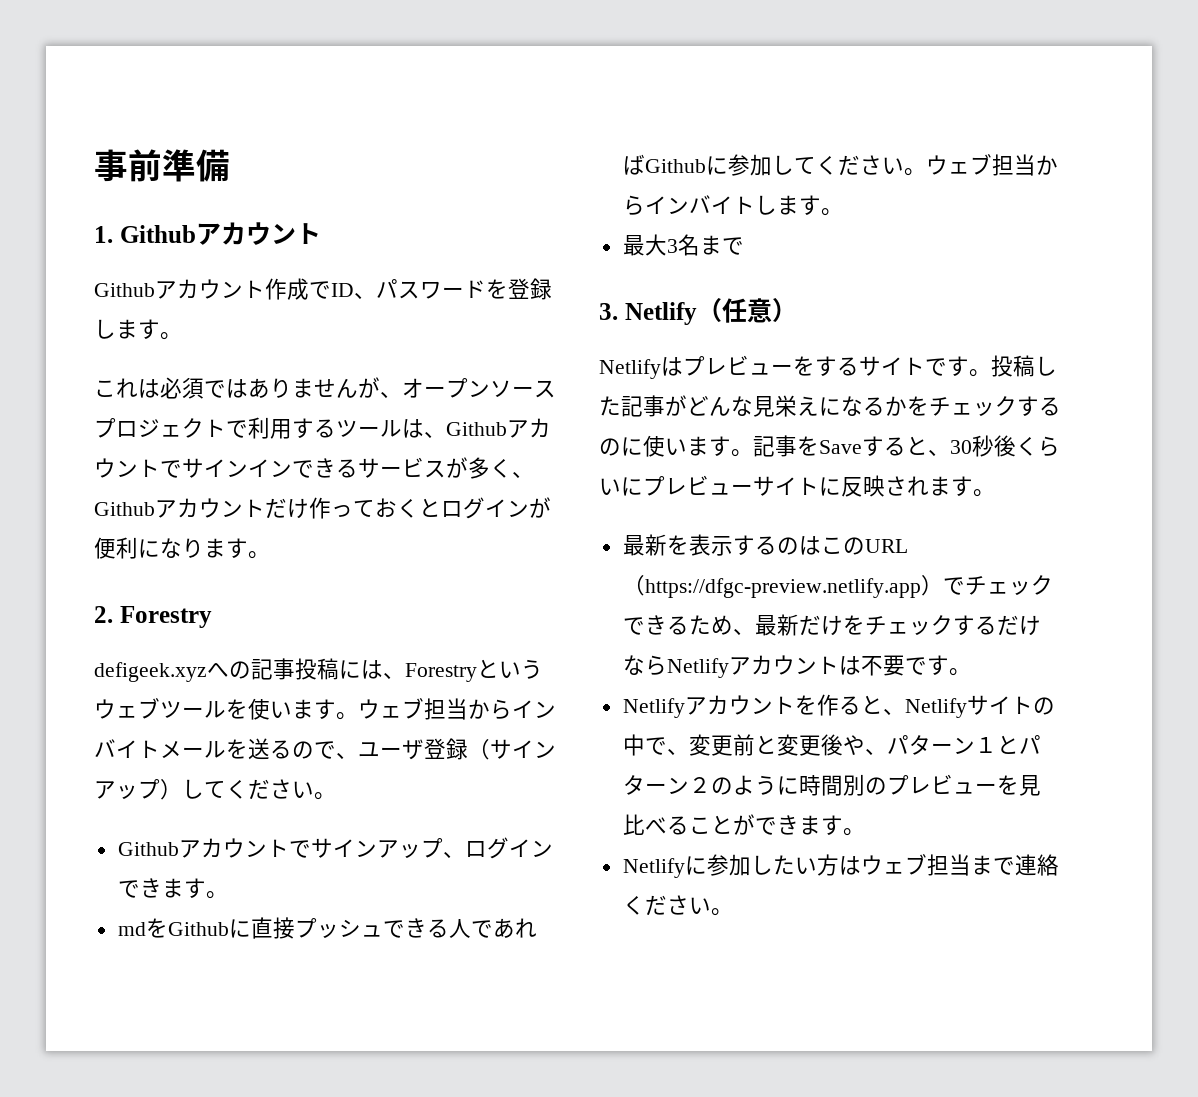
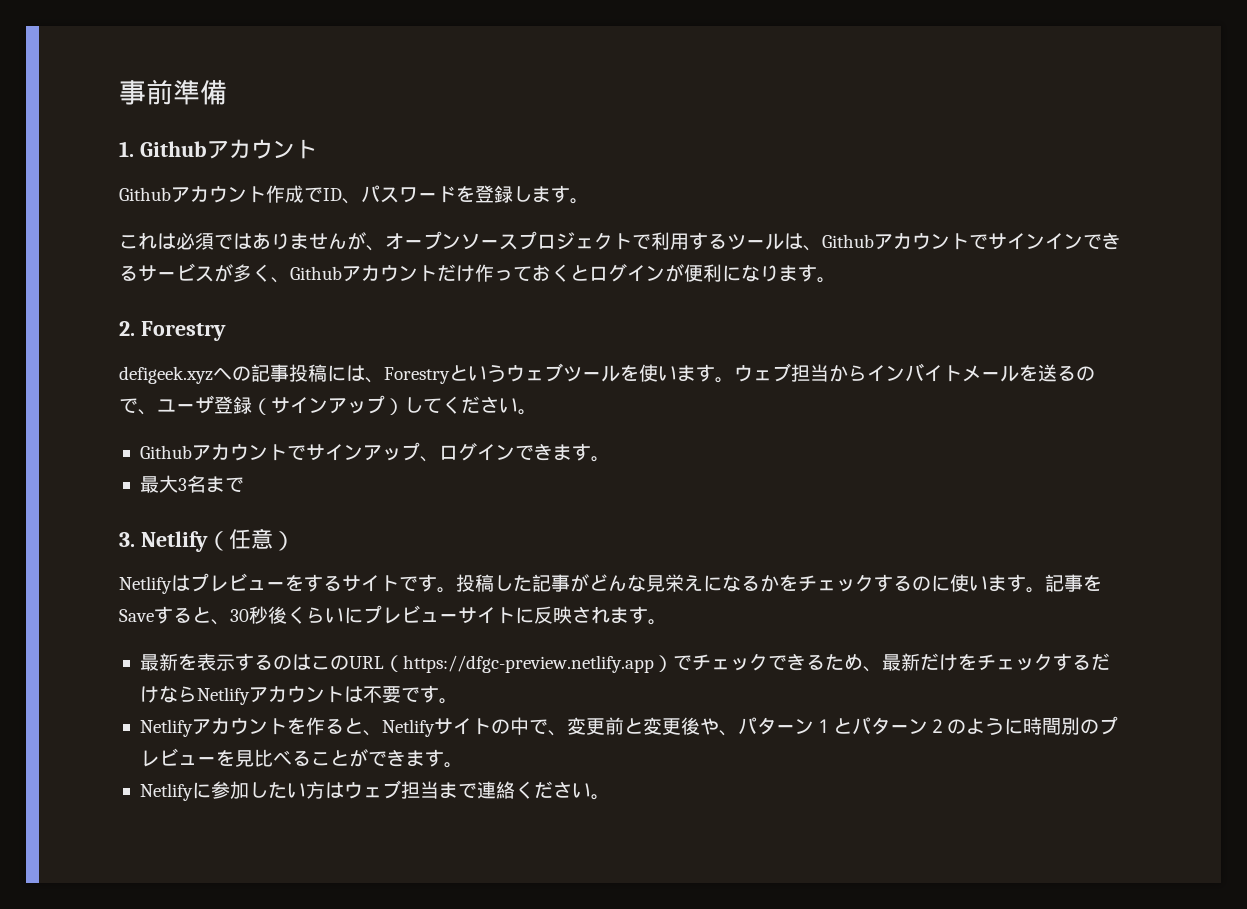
- mdをGithubに直接プッシュできる人であればGithubに参加してください。ウェブ担当からインバイトします。

